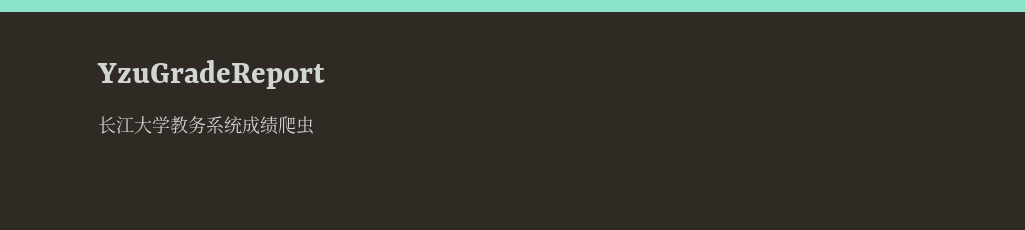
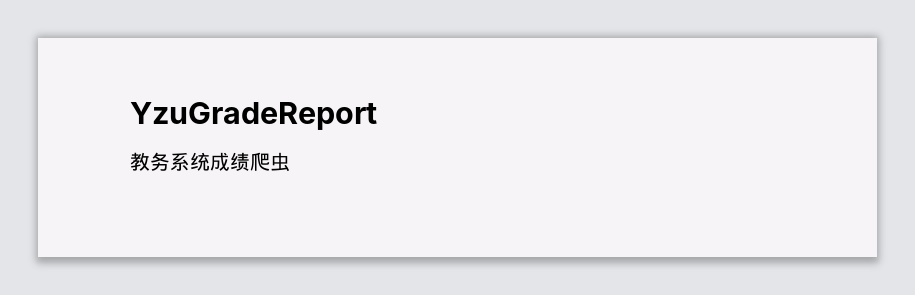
- 长江大学教务系统成绩爬虫
+ 教务系统成绩爬虫

